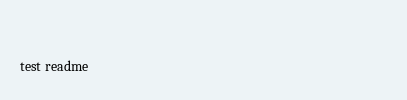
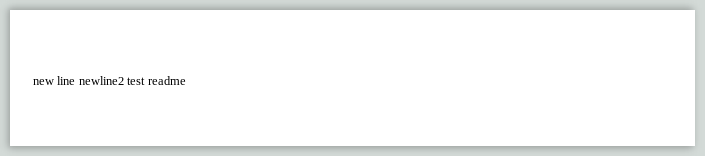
- test readme
+ new line newline2 test readme

